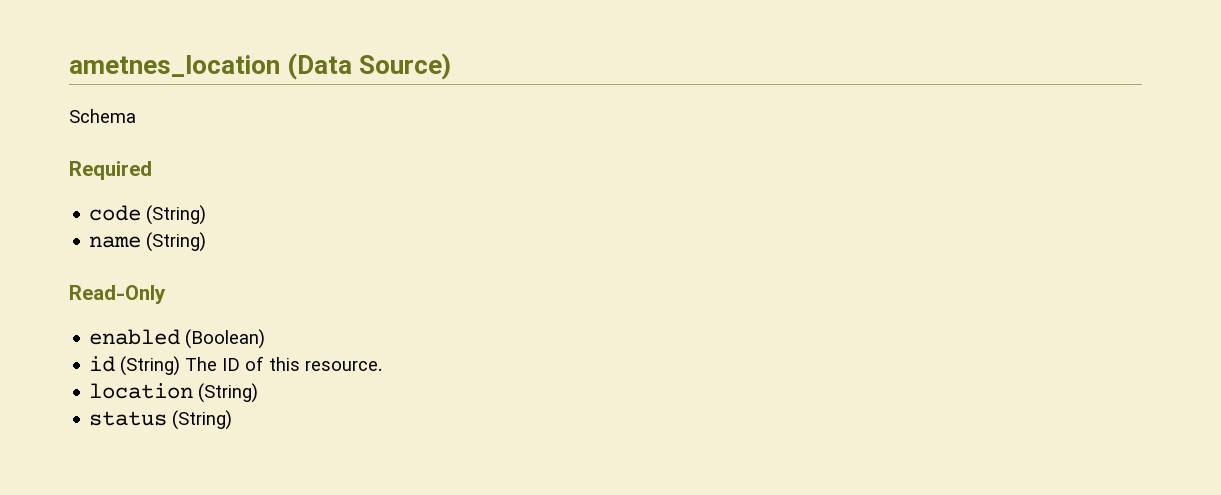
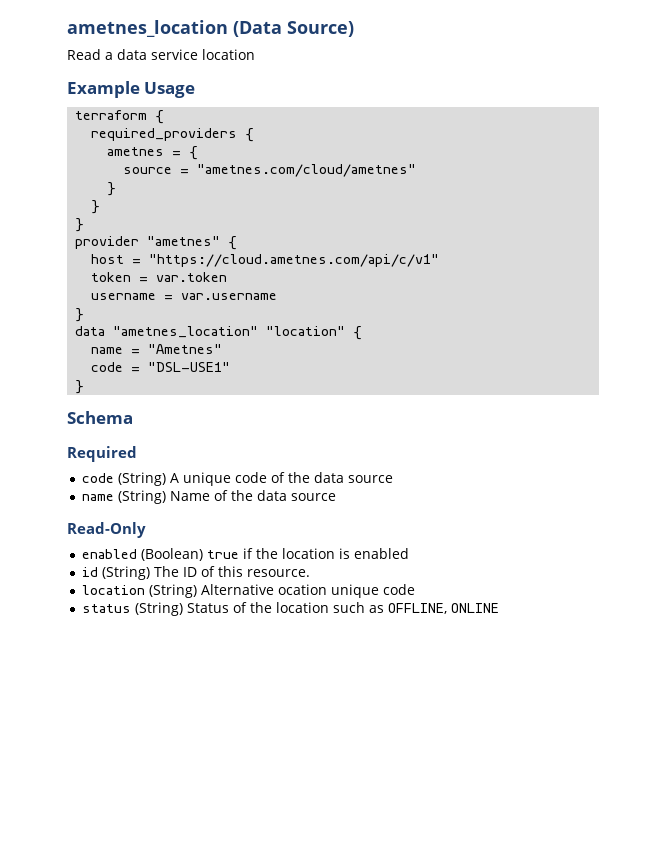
+ Read a data service location
+ Example Usage
+ terraform {
+ required_providers {
+ ametnes = {
+ source = "ametnes.com/cloud/ametnes"
+ }
+ }
+ }
+ provider "ametnes" {
+ host = "https://cloud.ametnes.com/api/c/v1"
+ token = var.token
+ username = var.username
+ }
+ data "ametnes_location" "location" {
+ name = "Ametnes"
+ code = "DSL-USE1"
+ }
  Schema
  Required
- code (String)
- name (String)
+ code (String) A unique code of the data source
+ name (String) Name of the data source
  Read-Only
- enabled (Boolean)
+ enabled (Boolean) true if the location is enabled
- location (String)
- status (String)
+ location (String) Alternative ocation unique code
+ status (String) Status of the location such as OFFLINE, ONLINE

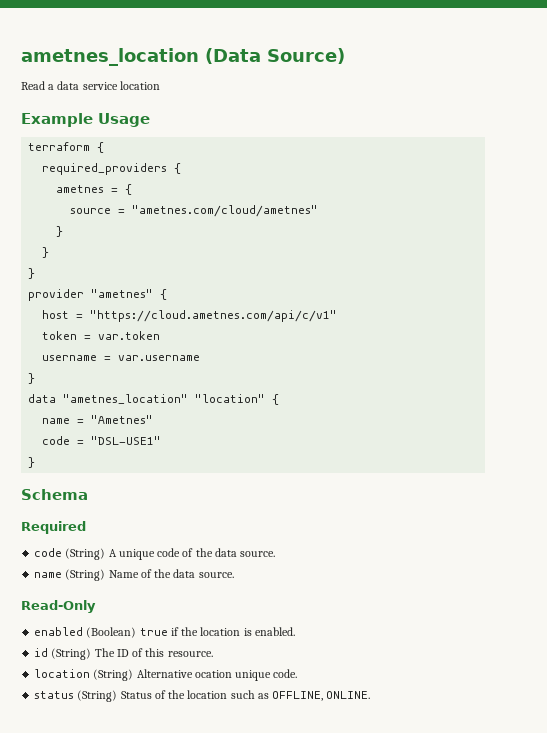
- code (String) A unique code of the data source
+ code (String) A unique code of the data source.
- name (String) Name of the data source
+ name (String) Name of the data source.
- enabled (Boolean) true if the location is enabled
+ enabled (Boolean) true if the location is enabled.
- location (String) Alternative ocation unique code
+ location (String) Alternative ocation unique code.
- status (String) Status of the location such as OFFLINE, ONLINE
+ status (String) Status of the location such as OFFLINE, ONLINE.

